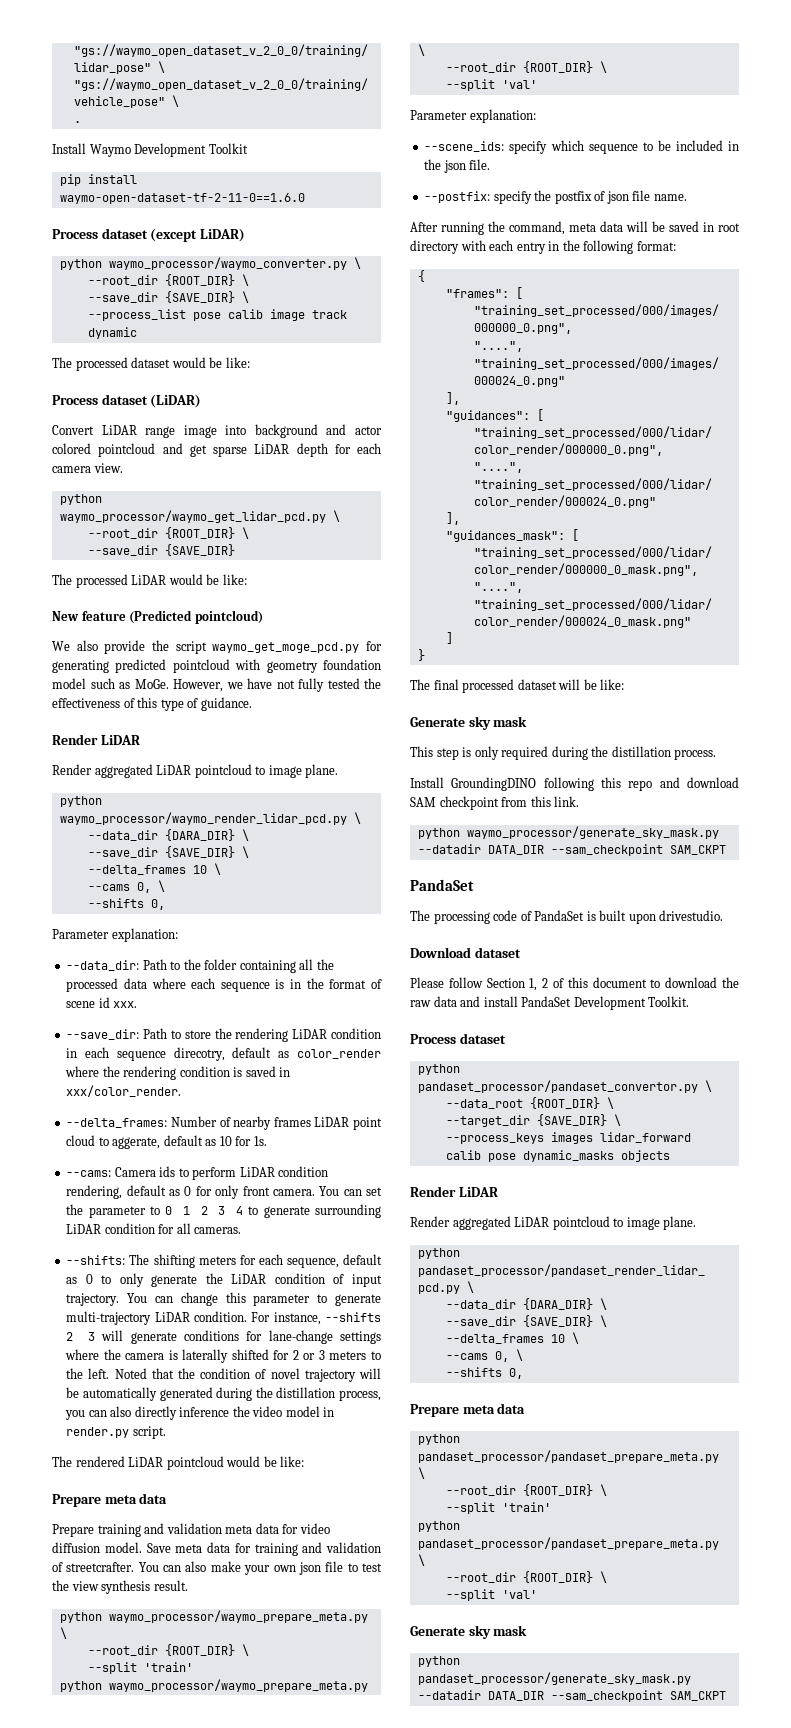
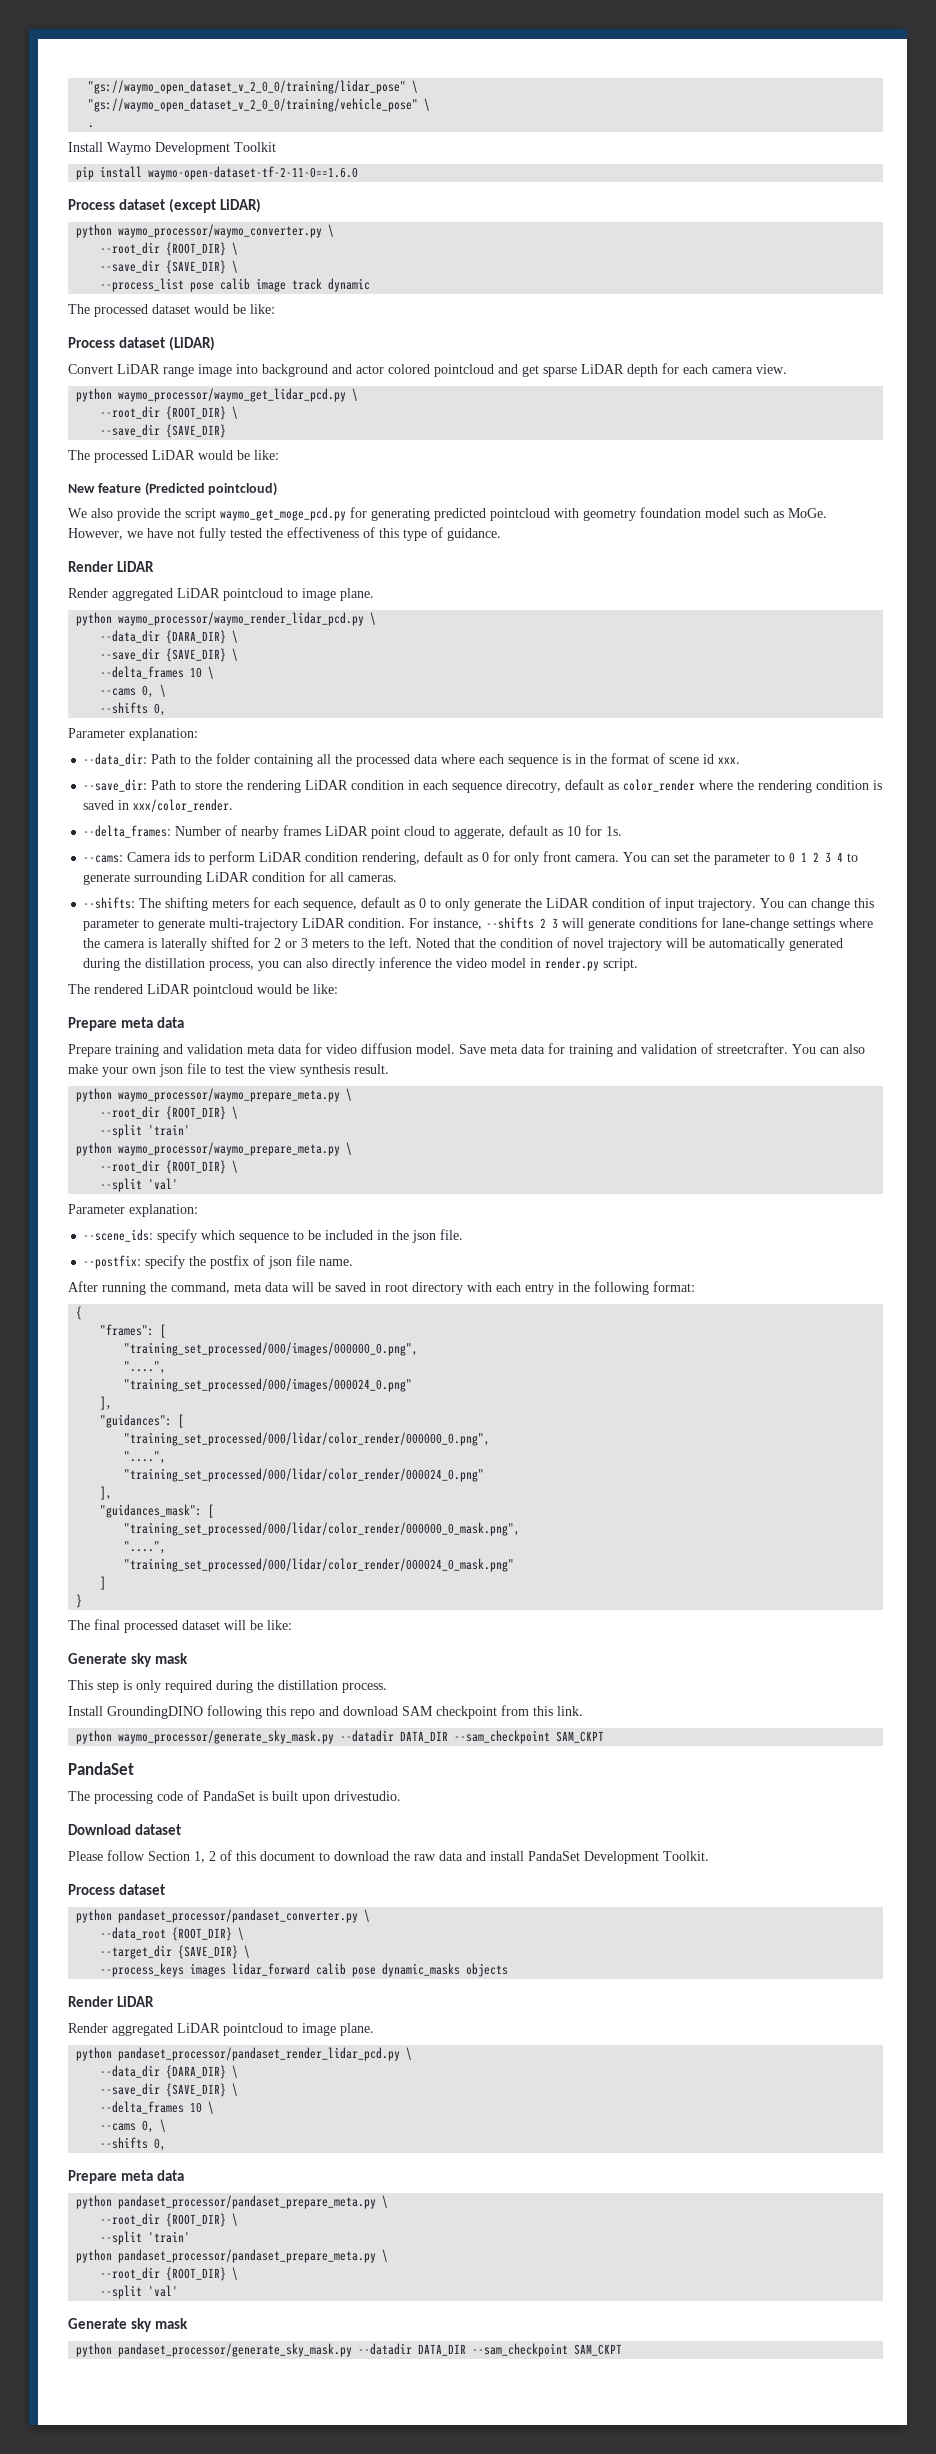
- python pandaset_processor/pandaset_convertor.py \
+ python pandaset_processor/pandaset_converter.py \

